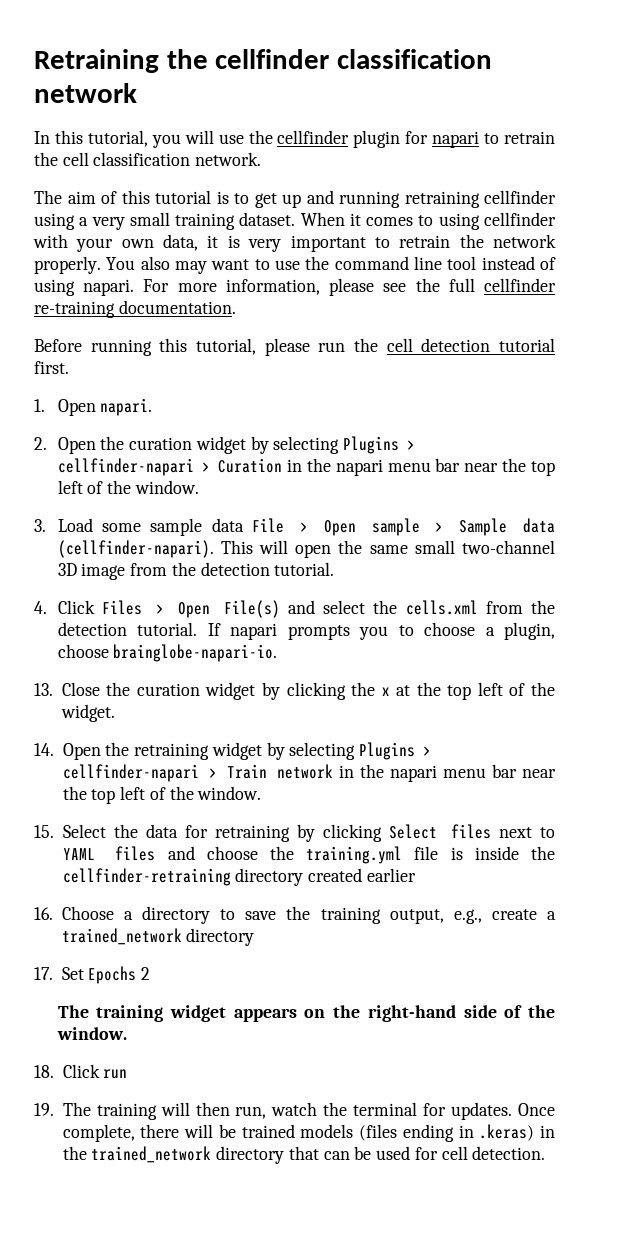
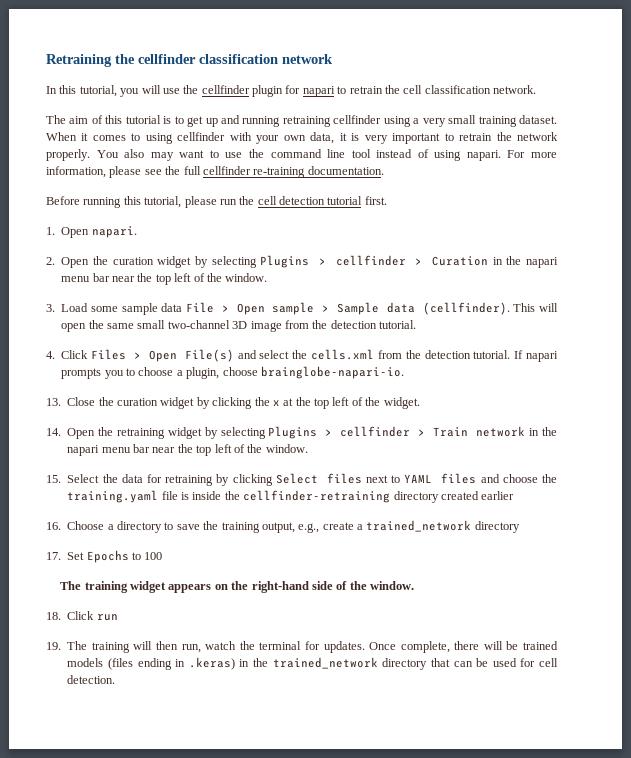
- 2. Open the curation widget by selecting Plugins > cellfinder-napari > Curation in the napari menu bar near the top left of the window.
+ 2. Open the curation widget by selecting Plugins > cellfinder > Curation in the napari menu bar near the top left of the window.
- 3. Load some sample data File > Open sample > Sample data (cellfinder-napari).
+ 3. Load some sample data File > Open sample > Sample data (cellfinder).
- 14. Open the retraining widget by selecting Plugins > cellfinder-napari > Train network in the napari menu bar near the top left of the window.
+ 14. Open the retraining widget by selecting Plugins > cellfinder > Train network in the napari menu bar near the top left of the window.
- 15. Select the data for retraining by clicking Select files next to YAML files and choose the training.yml file is inside the cellfinder-retraining directory created earlier
+ 15. Select the data for retraining by clicking Select files next to YAML files and choose the training.yaml file is inside the cellfinder-retraining directory created earlier
- 17. Set Epochs 2
+ 17. Set Epochs to 100

